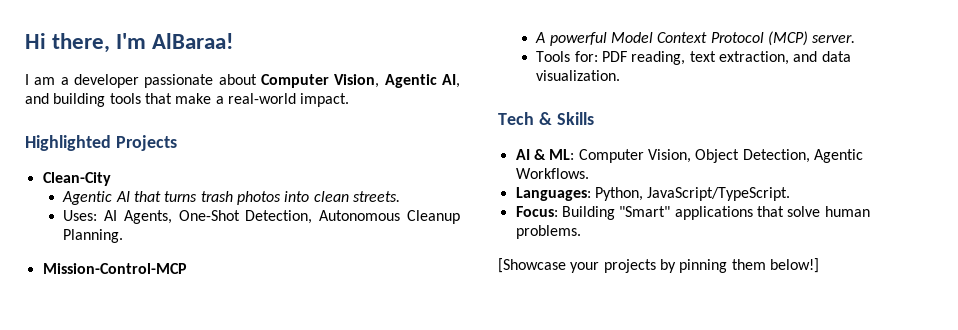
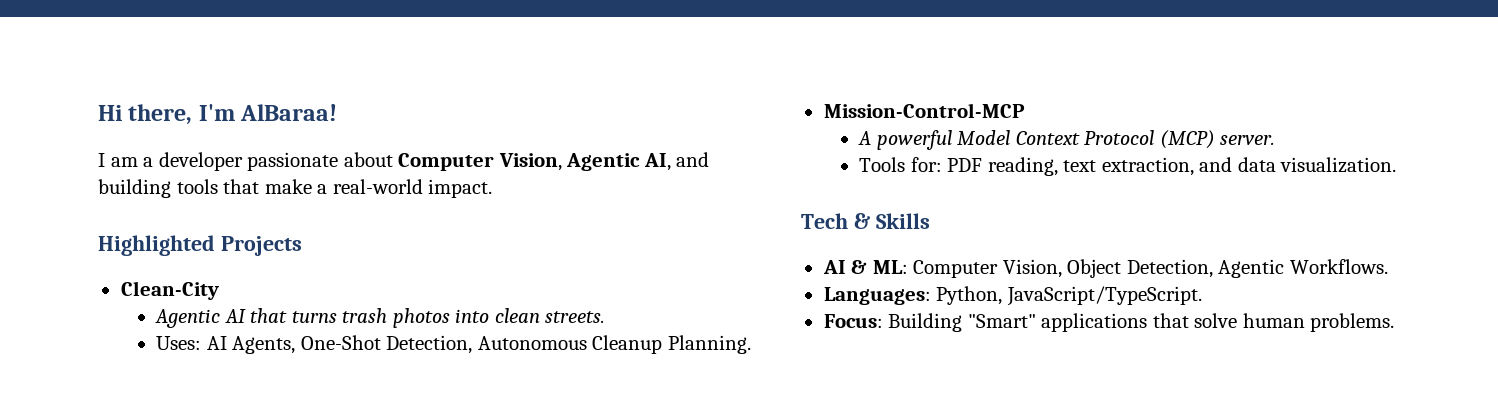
- [Showcase your projects by pinning them below!]

